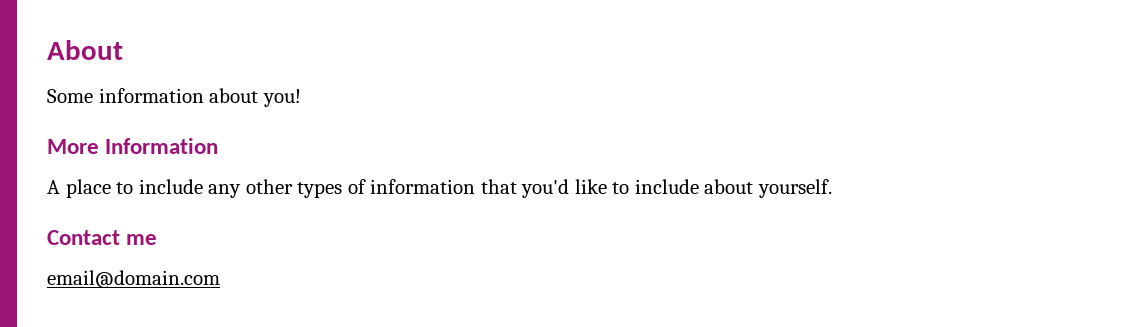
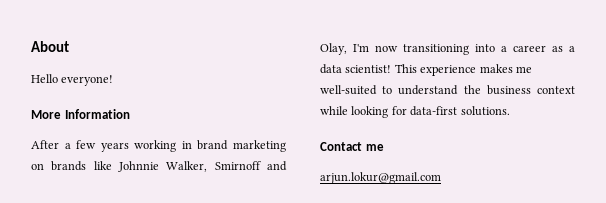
- Some information about you!
+ Hello everyone!
  More Information
- A place to include any other types of information that you'd like to include about yourself.
+ After a few years working in brand marketing on brands like Johnnie Walker, Smirnoff and Olay, I'm now transitioning into a career as a data scientist! This experience makes me well-suited to understand the business context while looking for data-first solutions.
- email@domain.com
+ arjun.lokur@gmail.com

